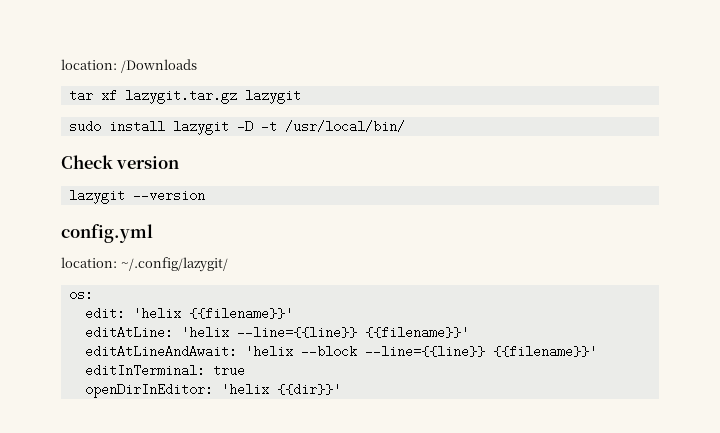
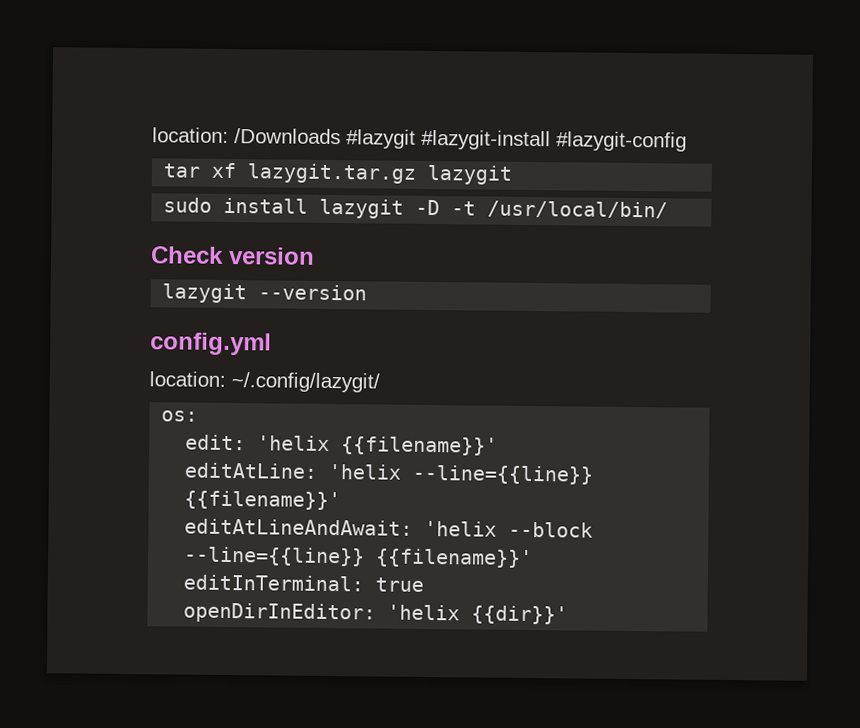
- location: /Downloads
+ location: /Downloads #lazygit #lazygit-install #lazygit-config

